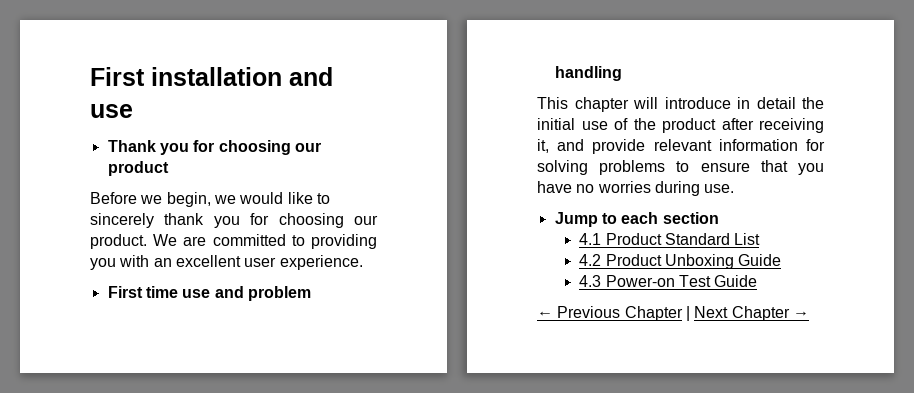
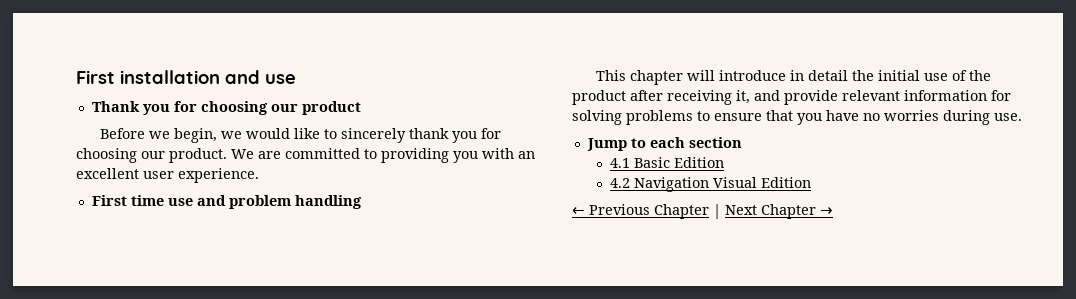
- 4.1 Product Standard List
- 4.2 Product Unboxing Guide
- 4.3 Power-on Test Guide
+ 4.1 Basic Edition
+ 4.2 Navigation Visual Edition

